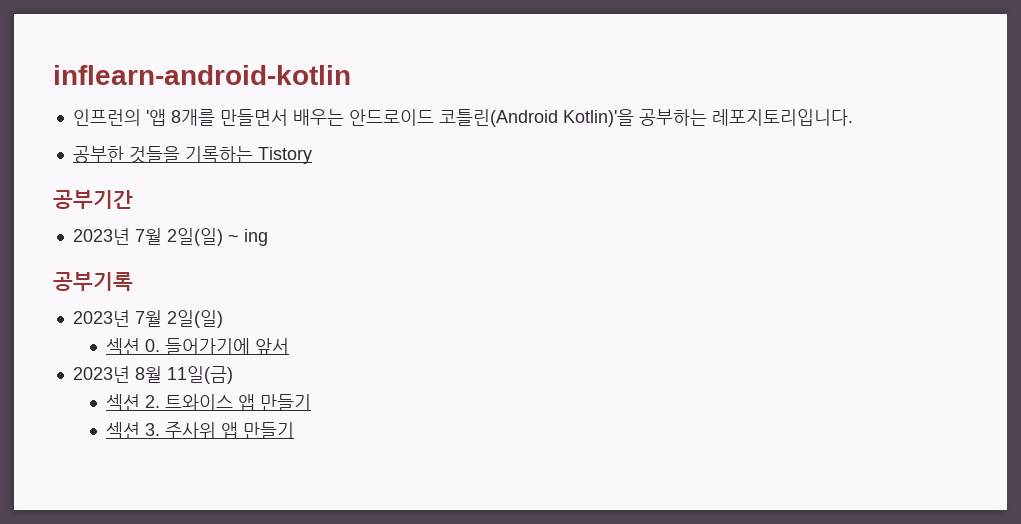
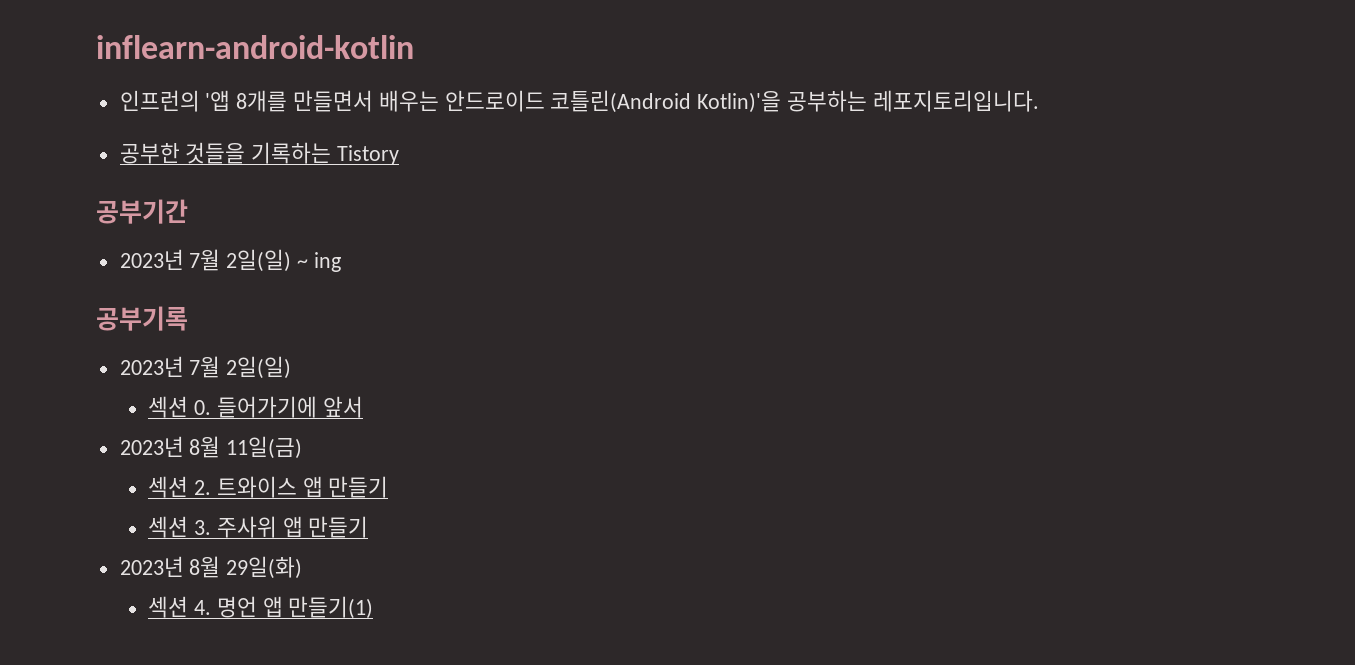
+ 2023년 8월 29일(화)
+ 섹션 4. 명언 앱 만들기(1)

